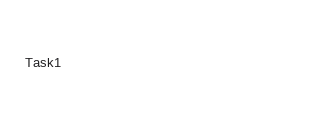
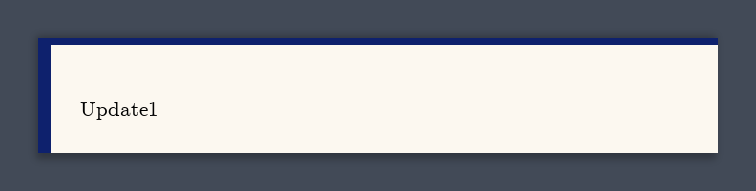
- Task1
+ Update1

